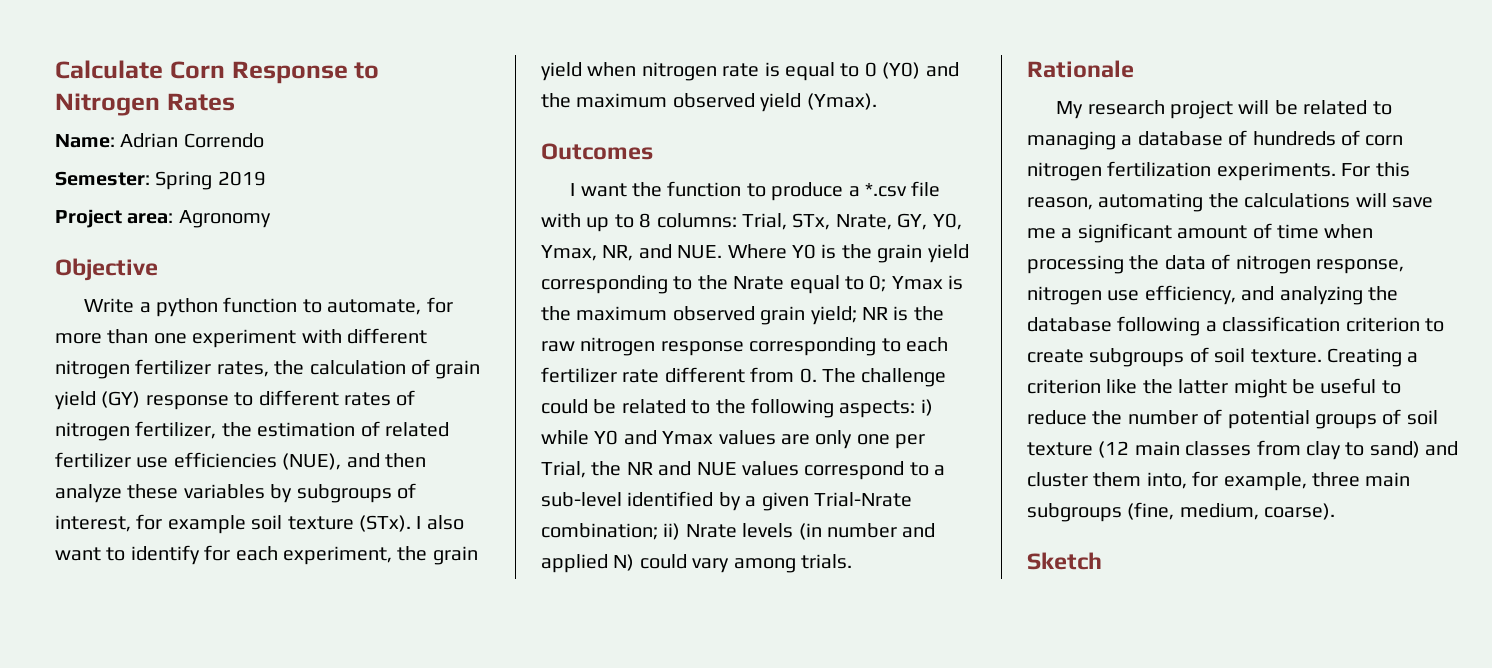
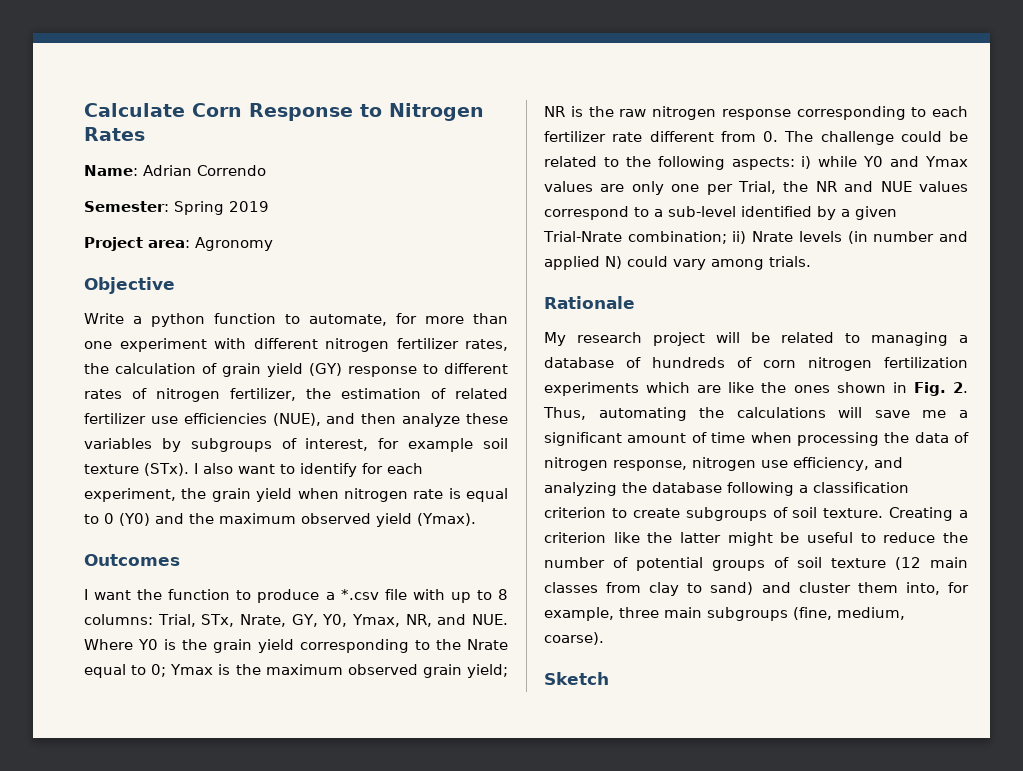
- My research project will be related to managing a database of hundreds of corn nitrogen fertilization experiments. For this reason, automating the calculations will save me a significant amount of time when processing the data of nitrogen response, nitrogen use efficiency, and analyzing the database following a classification criterion to create subgroups of soil texture.
+ My research project will be related to managing a database of hundreds of corn nitrogen fertilization experiments which are like the ones shown in Fig. 2. Thus, automating the calculations will save me a significant amount of time when processing the data of nitrogen response, nitrogen use efficiency, and analyzing the database following a classification criterion to create subgroups of soil texture.

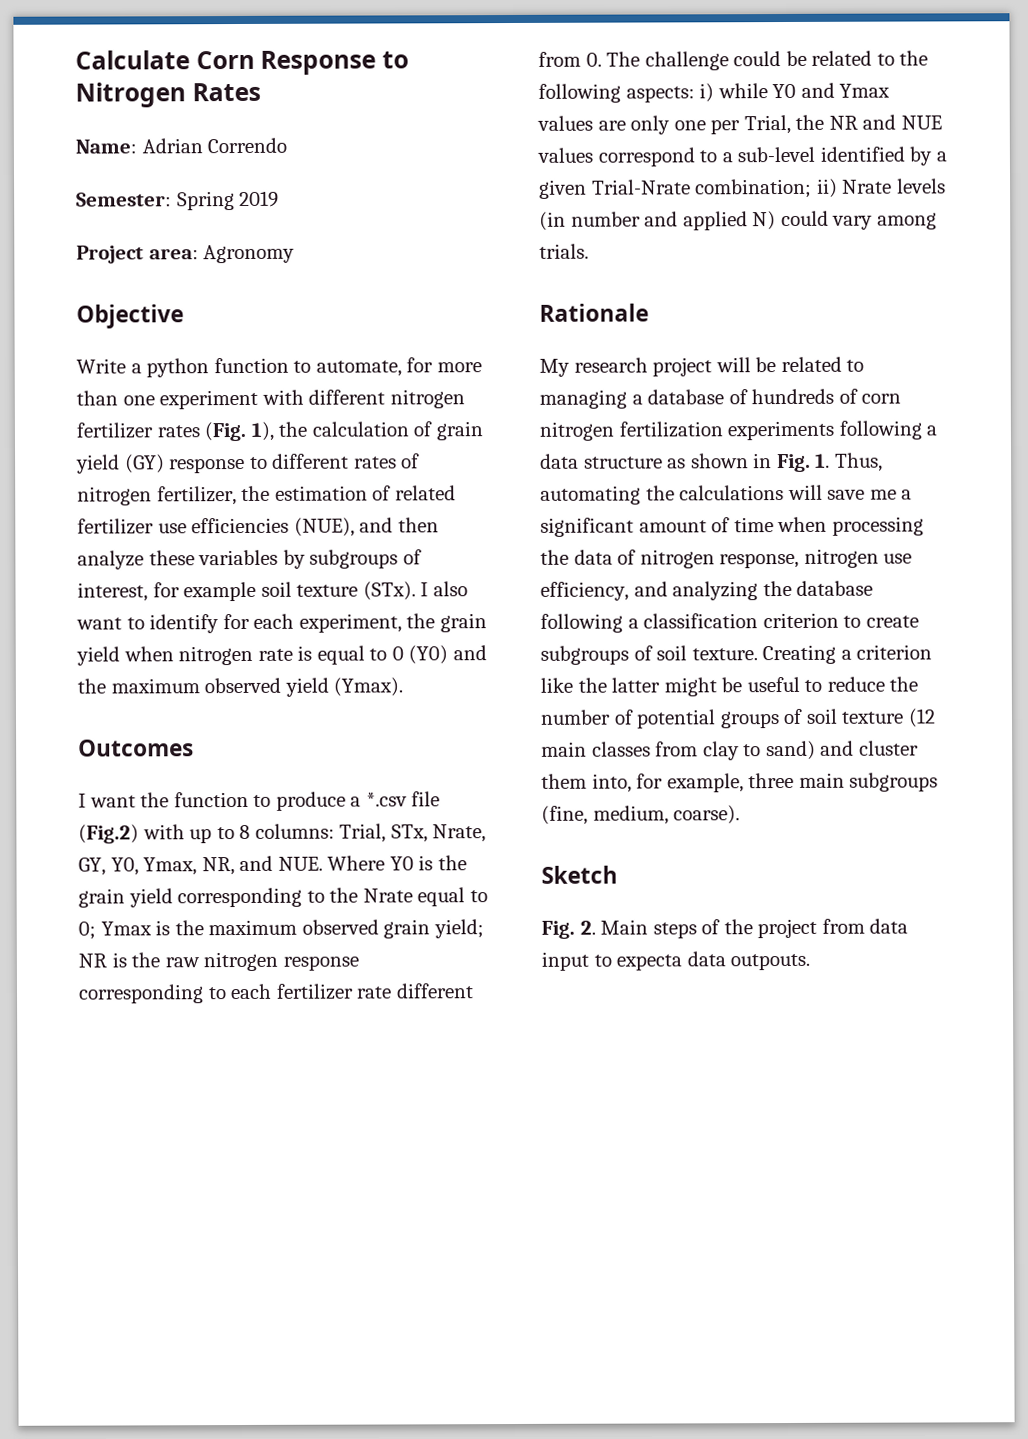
- Write a python function to automate, for more than one experiment with different nitrogen fertilizer rates, the calculation of grain yield (GY) response to different rates of nitrogen fertilizer, the estimation of related fertilizer use efficiencies (NUE), and then analyze these variables by subgroups of interest, for example soil texture (STx).
+ Write a python function to automate, for more than one experiment with different nitrogen fertilizer rates (Fig. 1), the calculation of grain yield (GY) response to different rates of nitrogen fertilizer, the estimation of related fertilizer use efficiencies (NUE), and then analyze these variables by subgroups of interest, for example soil texture (STx).
- I want the function to produce a *.csv file with up to 8 columns:
+ I want the function to produce a *.csv file (Fig.2) with up to 8 columns:
- My research project will be related to managing a database of hundreds of corn nitrogen fertilization experiments which are like the ones shown in Fig. 2. Thus, automating the calculations will save me a significant amount of time when processing the data of nitrogen response, nitrogen use efficiency, and analyzing the database following a classification criterion to create subgroups of soil texture.
+ My research project will be related to managing a database of hundreds of corn nitrogen fertilization experiments following a data structure as shown in Fig. 1. Thus, automating the calculations will save me a significant amount of time when processing the data of nitrogen response, nitrogen use efficiency, and analyzing the database following a classification criterion to create subgroups of soil texture.
+ Fig. 2. Main steps of the project from data input to expecta data outpouts.

